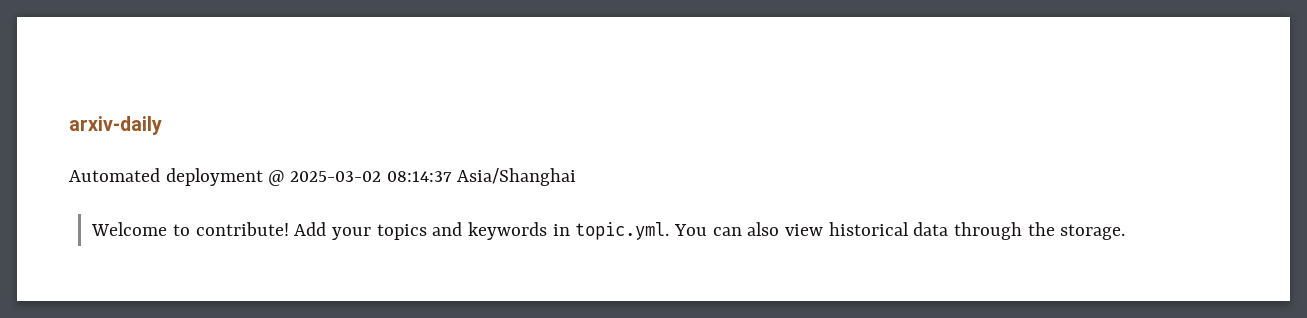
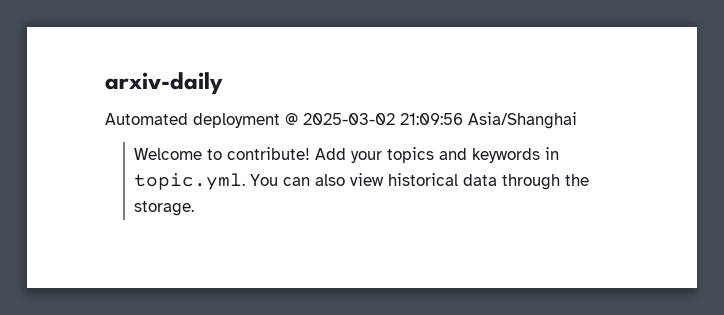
- Automated deployment @ 2025-03-02 08:14:37 Asia/Shanghai
+ Automated deployment @ 2025-03-02 21:09:56 Asia/Shanghai

